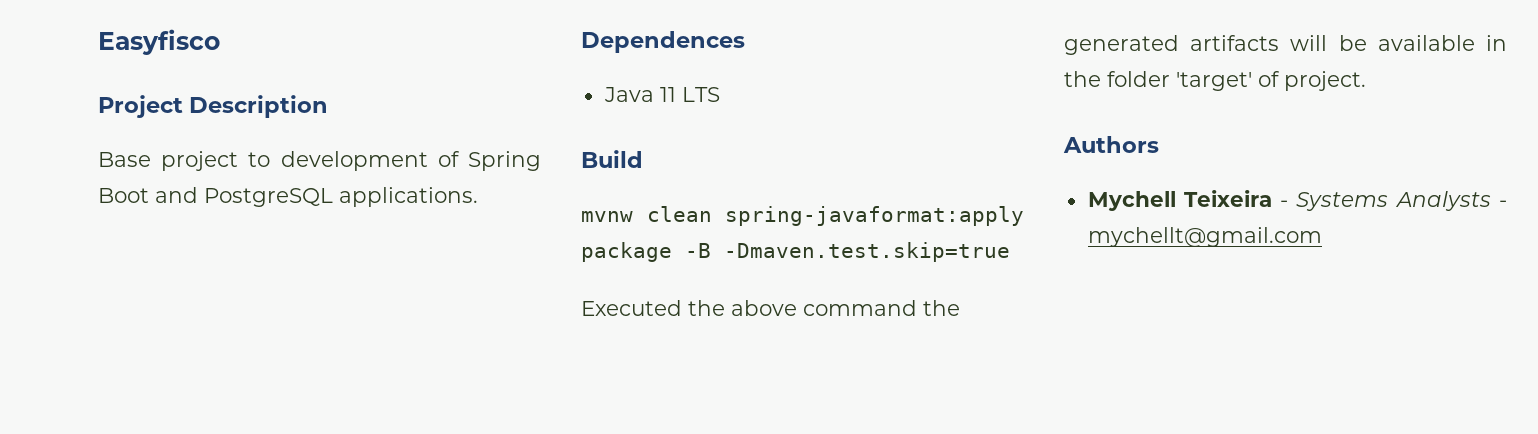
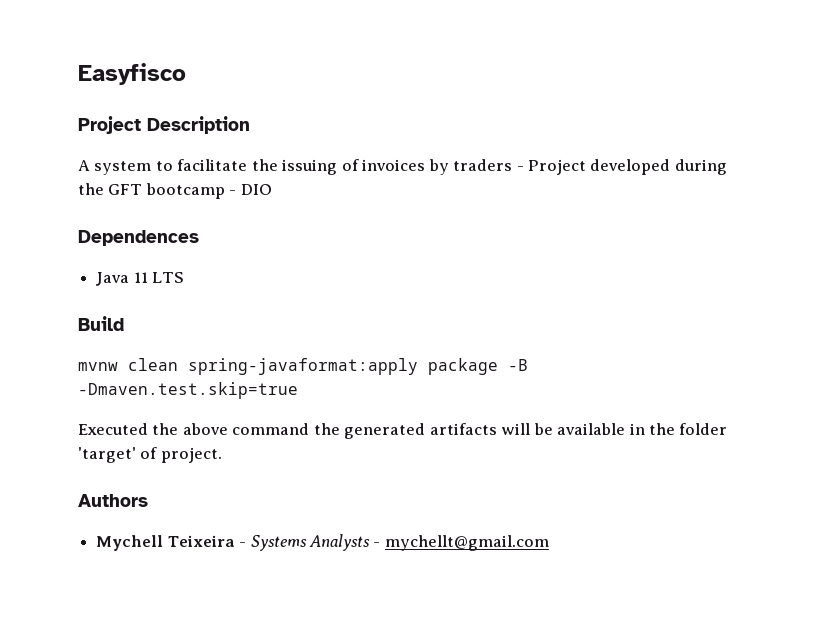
- Base project to development of Spring Boot and PostgreSQL applications.
+ A system to facilitate the issuing of invoices by traders - Project developed during the GFT bootcamp - DIO

